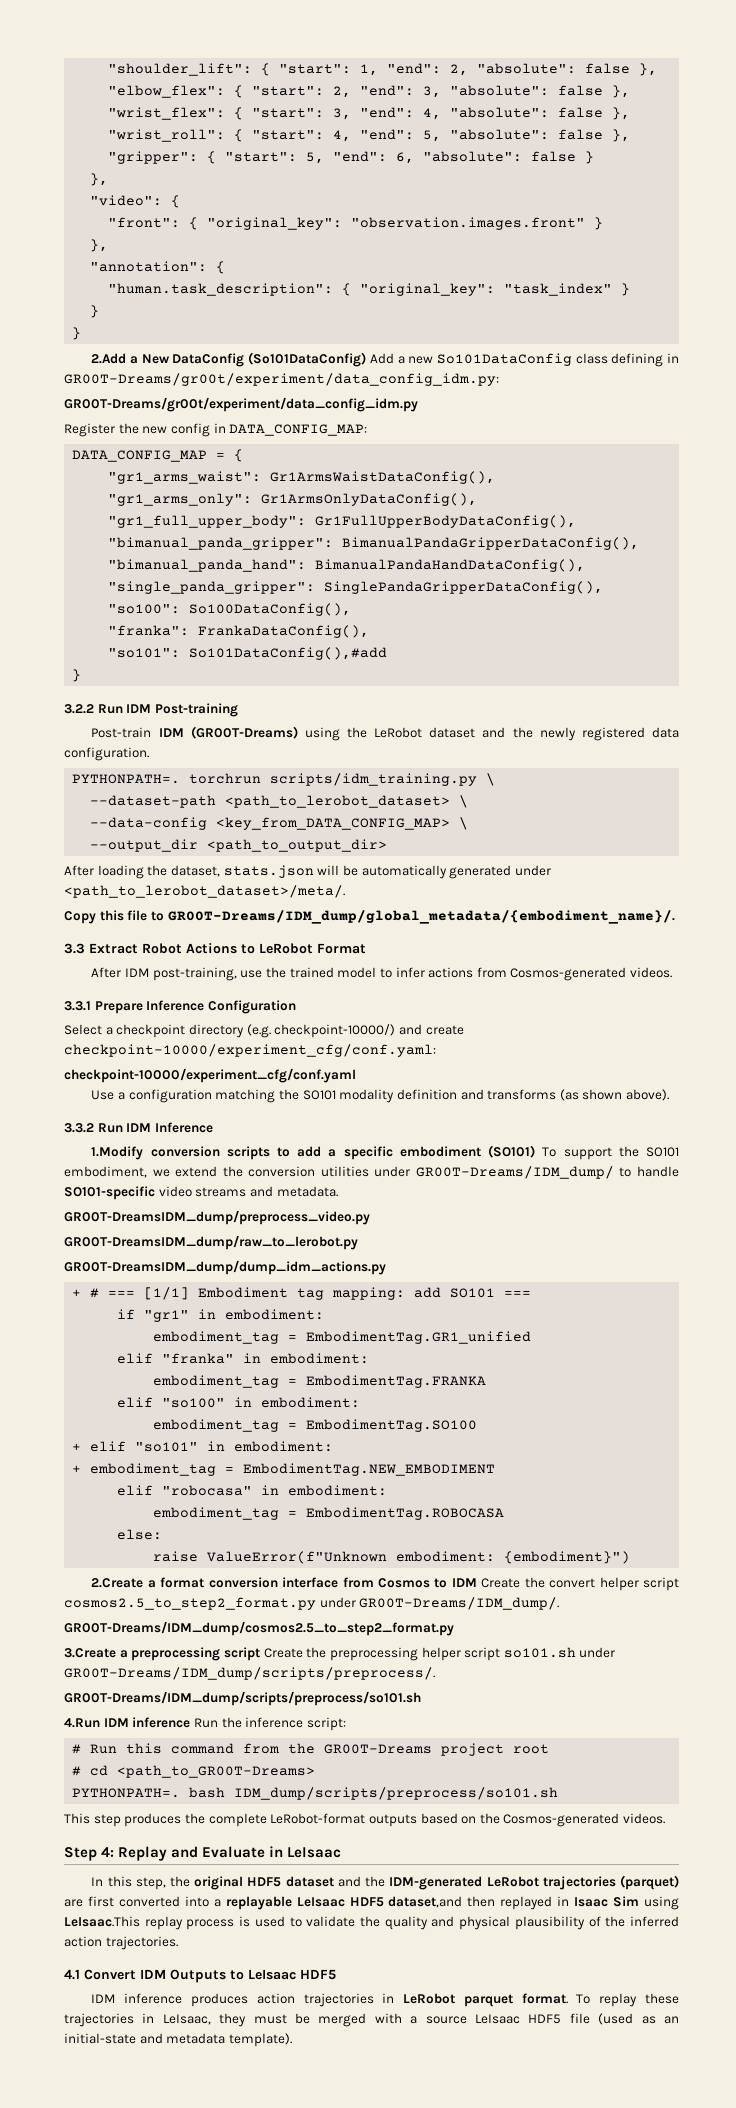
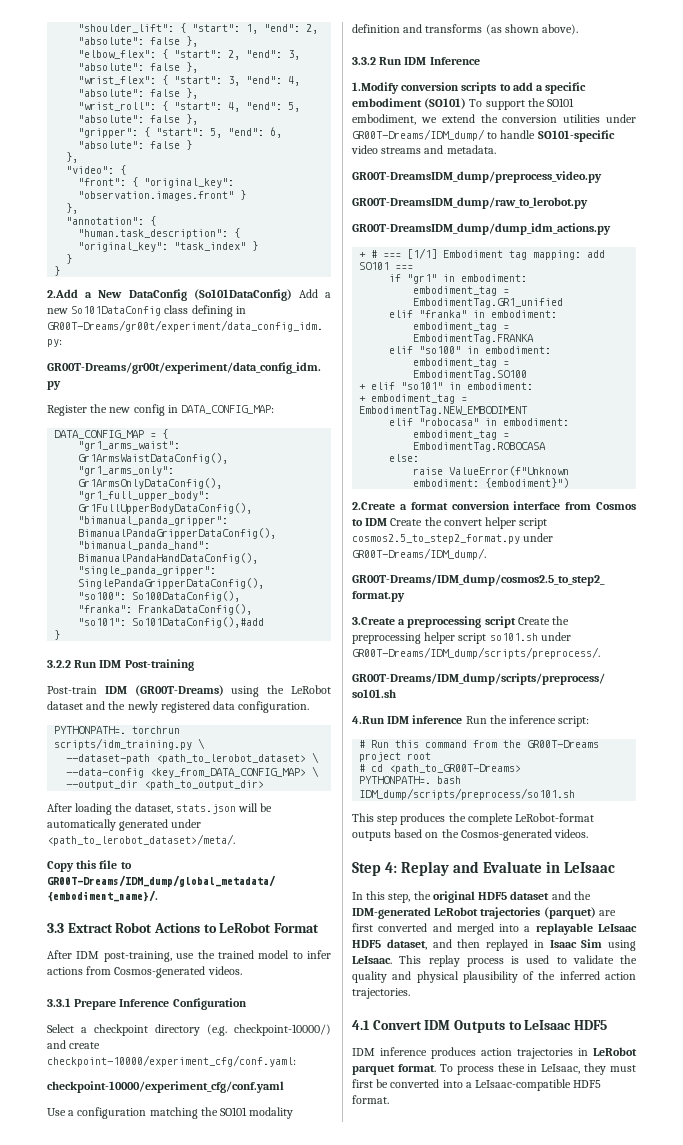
- In this step, the original HDF5 dataset and the IDM-generated LeRobot trajectories (parquet) are first converted into a replayable LeIsaac HDF5 dataset,and then replayed in Isaac Sim using LeIsaac.This replay process is used to validate the quality and physical plausibility of the inferred action trajectories.
+ In this step, the original HDF5 dataset and the IDM-generated LeRobot trajectories (parquet) are first converted and merged into a replayable LeIsaac HDF5 dataset, and then replayed in Isaac Sim using LeIsaac. This replay process is used to validate the quality and physical plausibility of the inferred action trajectories.
- To replay these trajectories in LeIsaac, they must be merged with a source LeIsaac HDF5 file (used as an initial-state and metadata template).
+ To process these in LeIsaac, they must first be converted into a LeIsaac-compatible HDF5 format.

